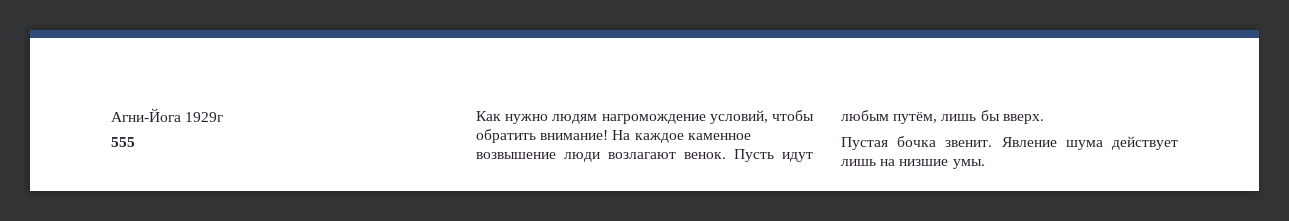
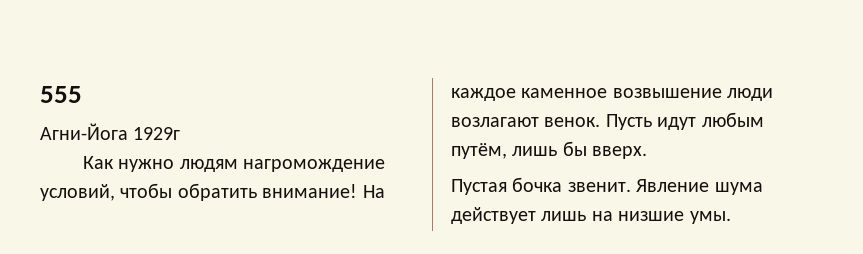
+ 555
- 555

